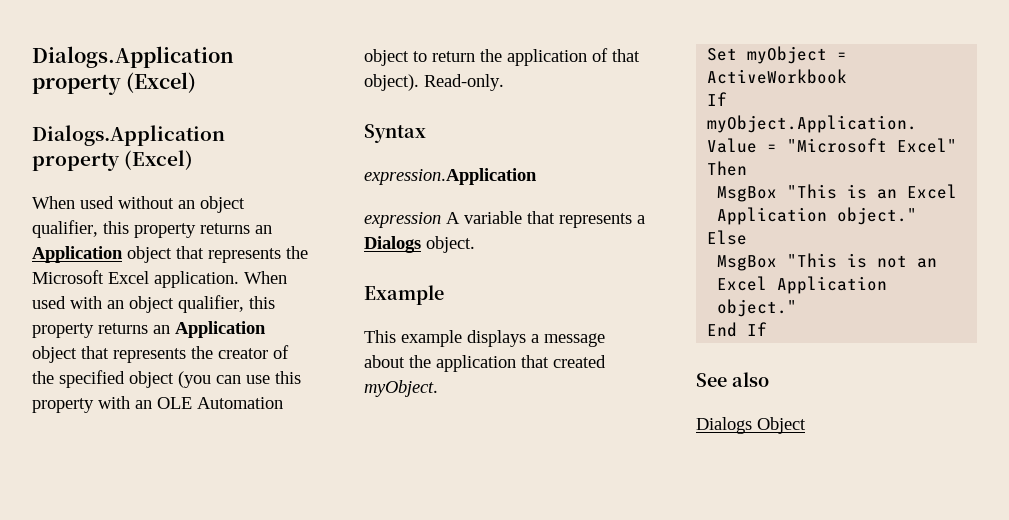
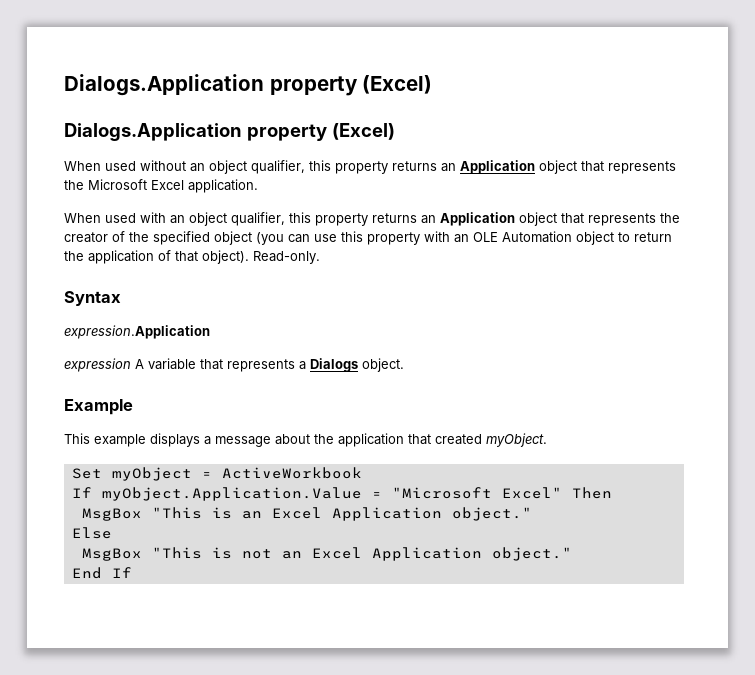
- When used without an object qualifier, this property returns an Application object that represents the Microsoft Excel application. When used with an object qualifier, this property returns an Application object that represents the creator of the specified object (you can use this property with an OLE Automation object to return the application of that object).
+ When used without an object qualifier, this property returns an Application object that represents the Microsoft Excel application.
+ When used with an object qualifier, this property returns an Application object that represents the creator of the specified object (you can use this property with an OLE Automation object to return the application of that object).
- See also
- Dialogs Object

